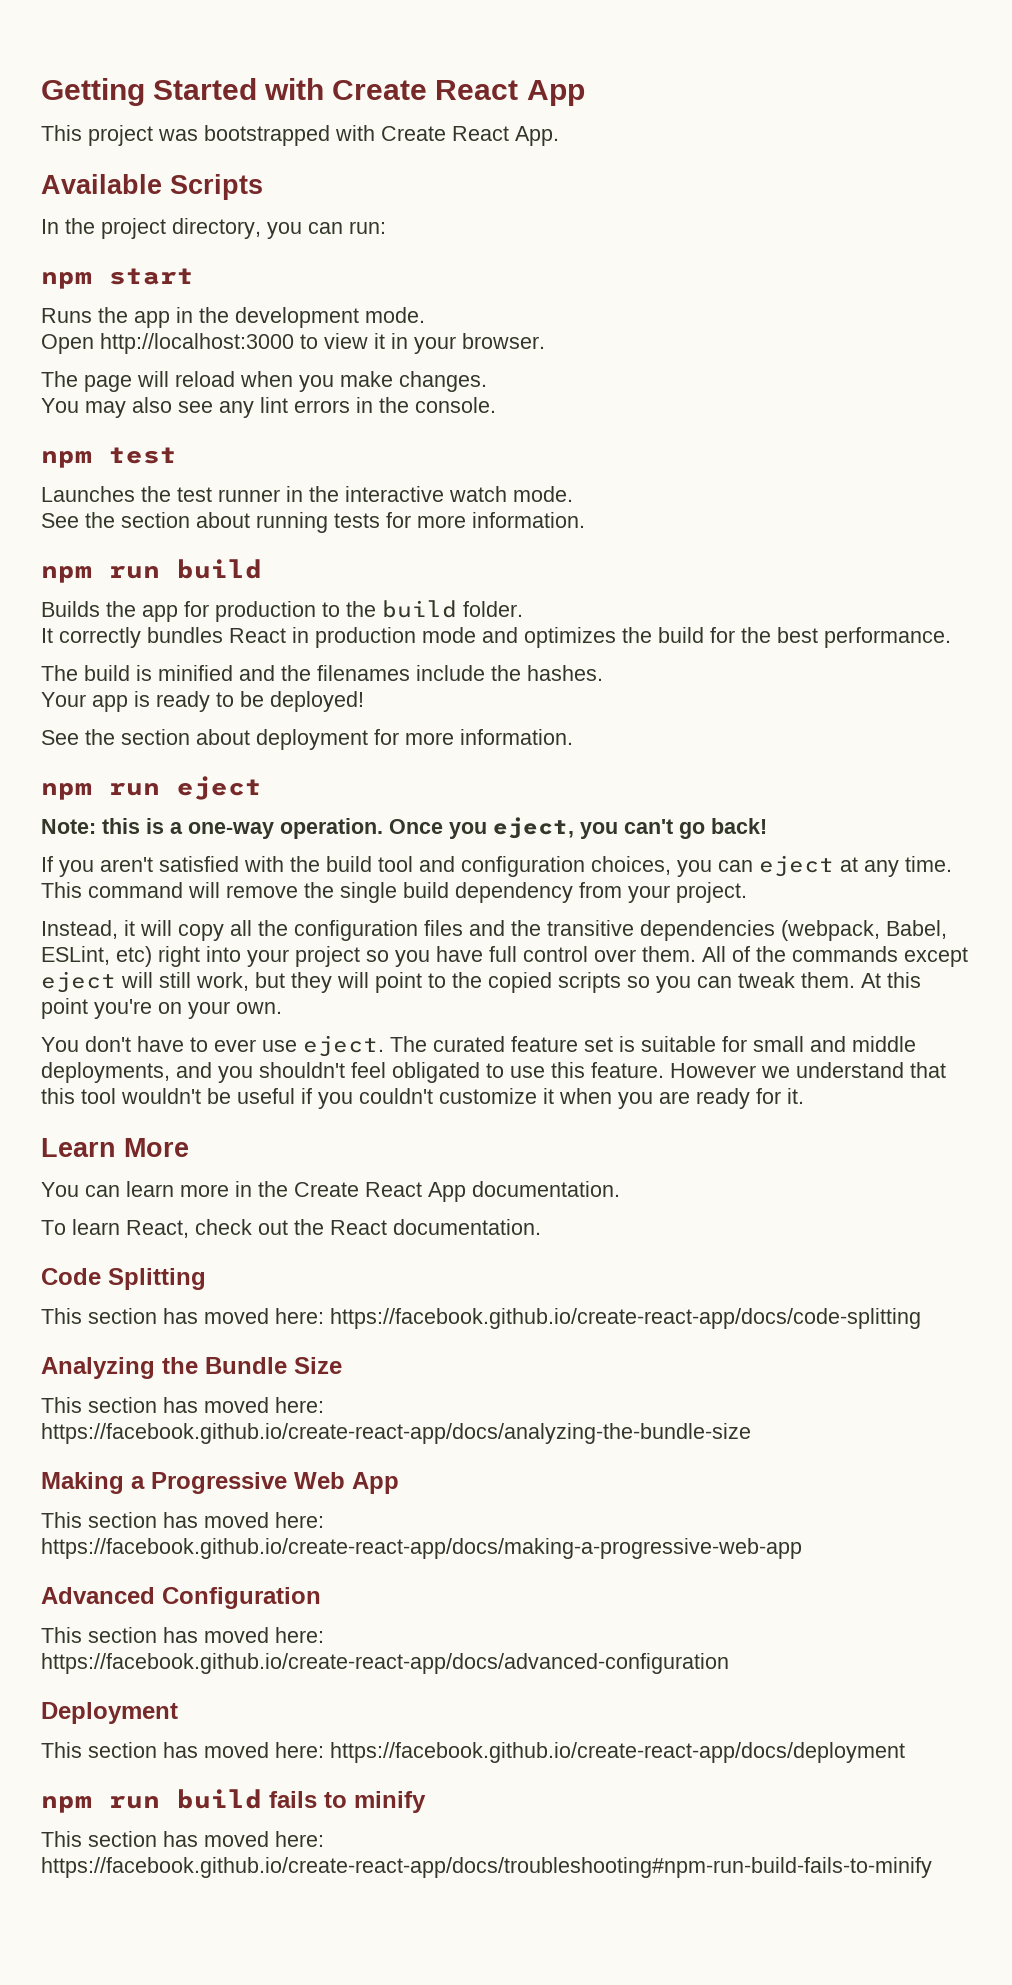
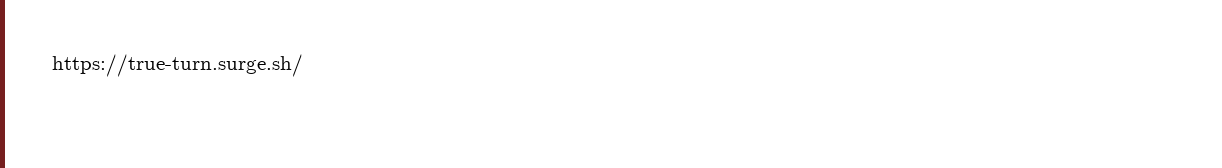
- Getting Started with Create React App
- This project was bootstrapped with Create React App.
- Available Scripts
- In the project directory, you can run:
- npm start
- Runs the app in the development mode.
- Open http://localhost:3000 to view it in your browser.
- The page will reload when you make changes.
- You may also see any lint errors in the console.
- npm test
- Launches the test runner in the interactive watch mode.
- See the section about running tests for more information.
- npm run build
- Builds the app for production to the build folder.
- It correctly bundles React in production mode and optimizes the build for the best performance.
- The build is minified and the filenames include the hashes.
- Your app is ready to be deployed!
- See the section about deployment for more information.
- npm run eject
- Note: this is a one-way operation. Once you eject, you can't go back!
- If you aren't satisfied with the build tool and configuration choices, you can eject at any time. This command will remove the single build dependency from your project.
- Instead, it will copy all the configuration files and the transitive dependencies (webpack, Babel, ESLint, etc) right into your project so you have full control over them. All of the commands except eject will still work, but they will point to the copied scripts so you can tweak them. At this point you're on your own.
- You don't have to ever use eject. The curated feature set is suitable for small and middle deployments, and you shouldn't feel obligated to use this feature. However we understand that this tool wouldn't be useful if you couldn't customize it when you are ready for it.
- Learn More
- You can learn more in the Create React App documentation.
- To learn React, check out the React documentation.
- Code Splitting
- This section has moved here: https://facebook.github.io/create-react-app/docs/code-splitting
- Analyzing the Bundle Size
- This section has moved here: https://facebook.github.io/create-react-app/docs/analyzing-the-bundle-size
- Making a Progressive Web App
- This section has moved here: https://facebook.github.io/create-react-app/docs/making-a-progressive-web-app
- Advanced Configuration
- This section has moved here: https://facebook.github.io/create-react-app/docs/advanced-configuration
- Deployment
- This section has moved here: https://facebook.github.io/create-react-app/docs/deployment
- npm run build fails to minify
- This section has moved here: https://facebook.github.io/create-react-app/docs/troubleshooting#npm-run-build-fails-to-minify
+ https://true-turn.surge.sh/

